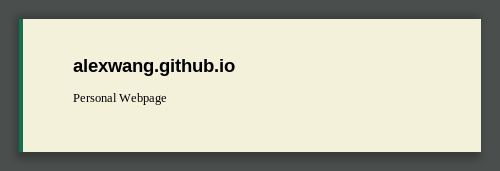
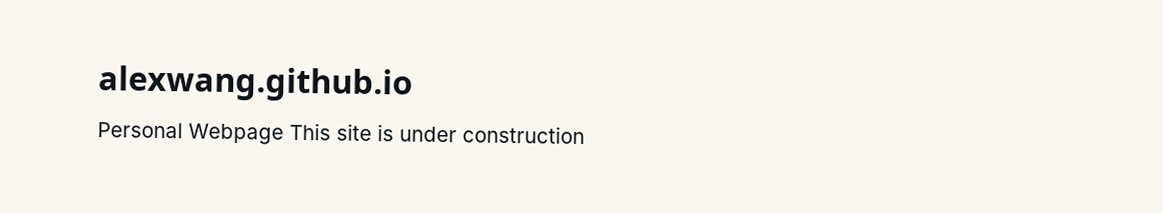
- Personal Webpage
+ Personal Webpage This site is under construction

